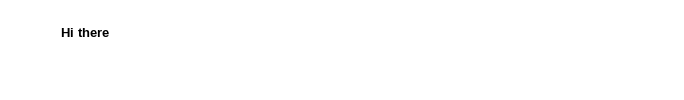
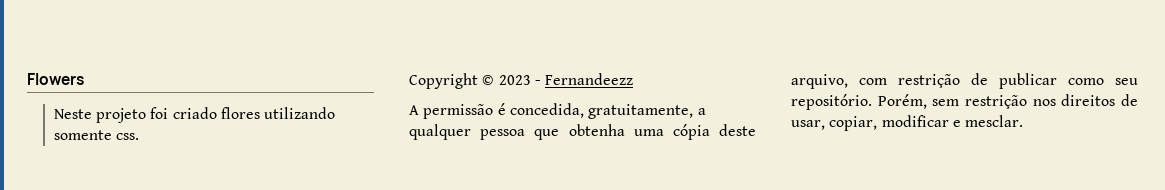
- Hi there
+ Flowers
+ Neste projeto foi criado flores utilizando somente css.
+ Copyright © 2023 - Fernandeezz
+ A permissão é concedida, gratuitamente, a qualquer pessoa que obtenha uma cópia deste arquivo, com restrição de publicar como seu repositório. Porém, sem restrição nos direitos de usar, copiar, modificar e mesclar.

